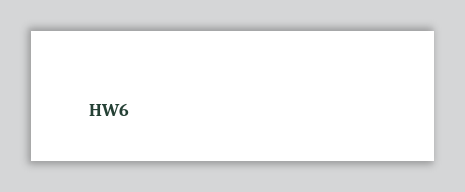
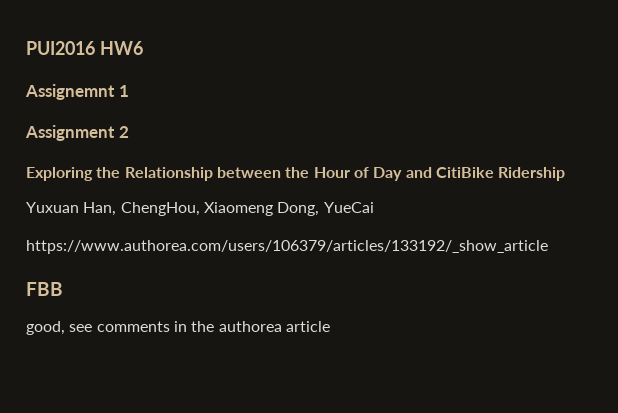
- HW6
+ PUI2016 HW6
+ Assignemnt 1
+ Assignment 2
+ Exploring the Relationship between the Hour of Day and CitiBike Ridership
+ Yuxuan Han, ChengHou, Xiaomeng Dong, YueCai
+ https://www.authorea.com/users/106379/articles/133192/_show_article
+ FBB
+ good, see comments in the authorea article

